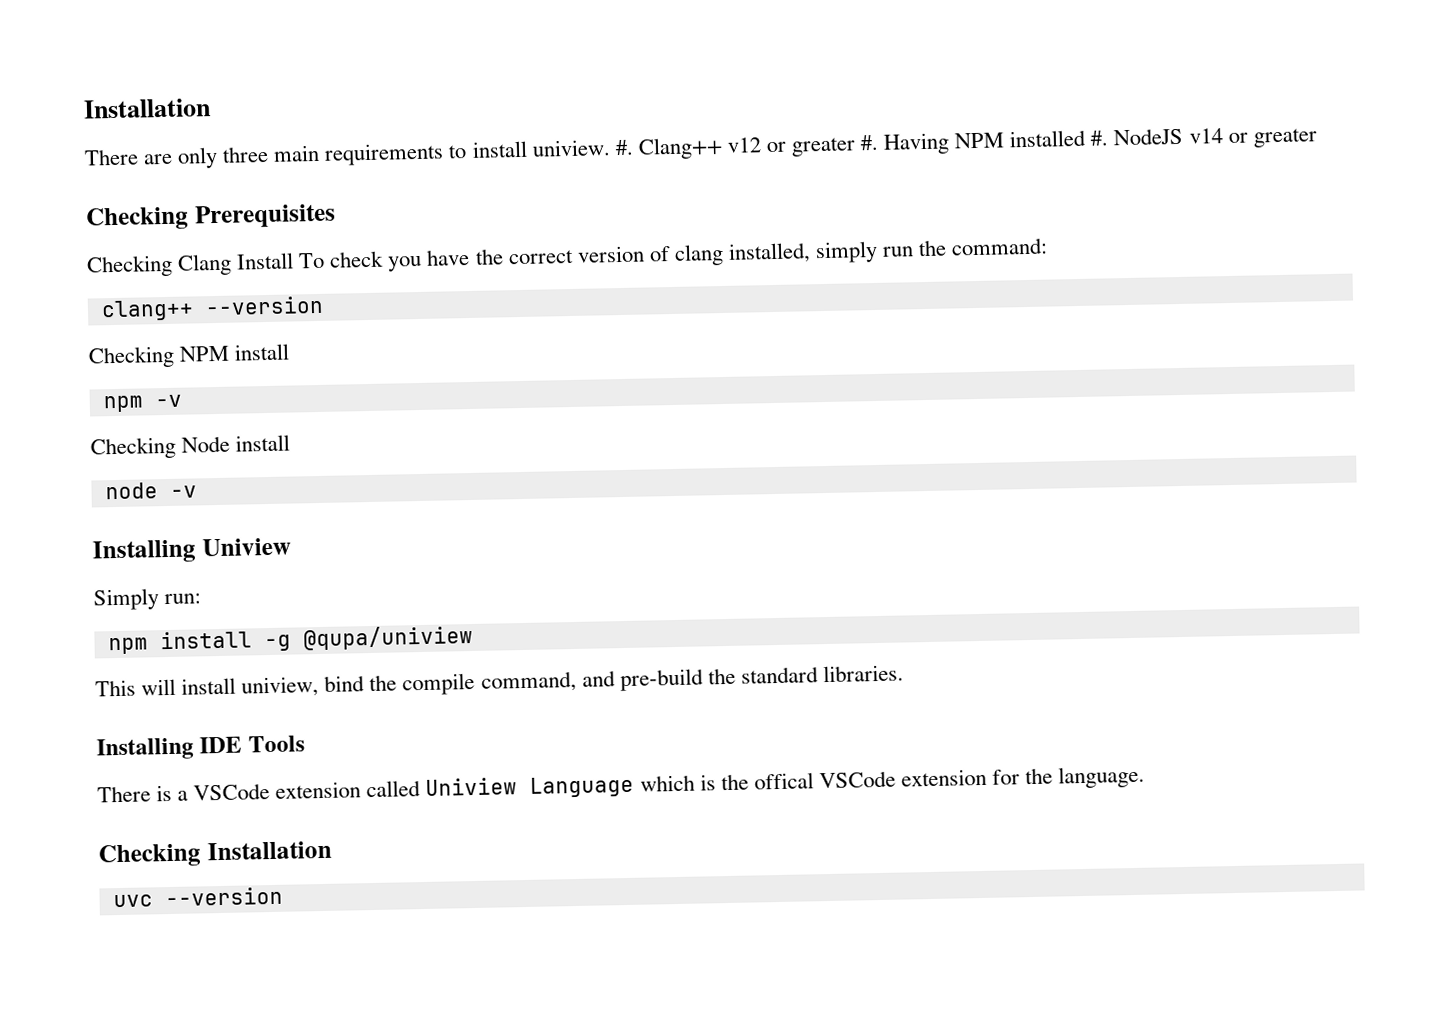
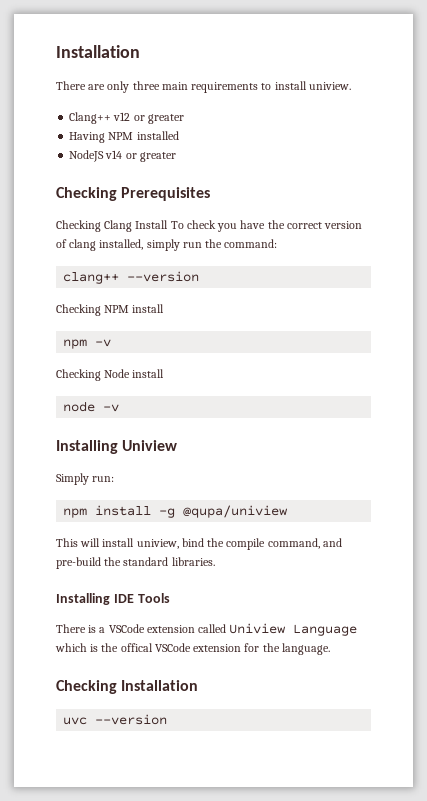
- There are only three main requirements to install uniview. #. Clang++ v12 or greater #. Having NPM installed #. NodeJS v14 or greater
+ There are only three main requirements to install uniview.
+ Clang++ v12 or greater
+ Having NPM installed
+ NodeJS v14 or greater

